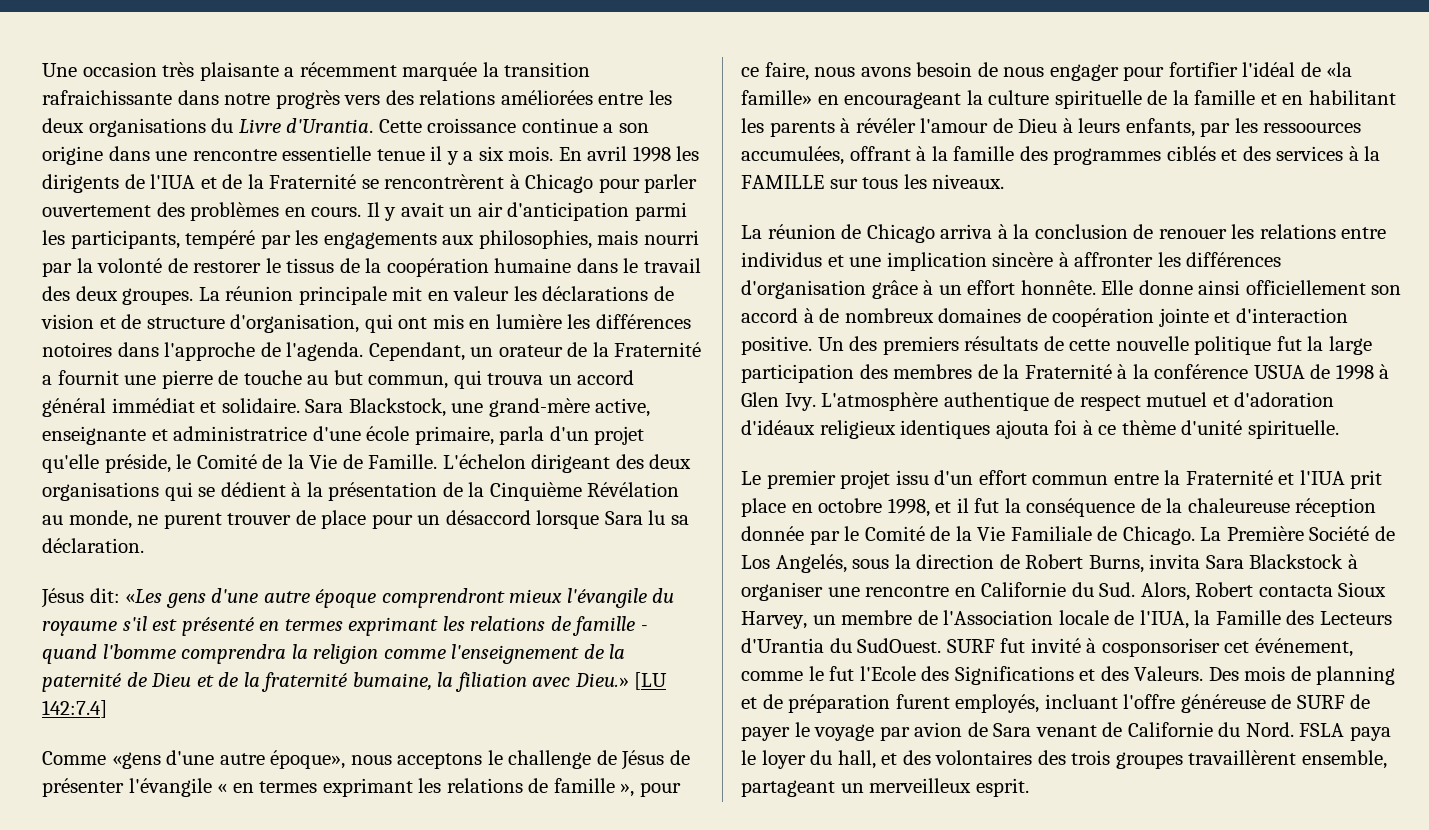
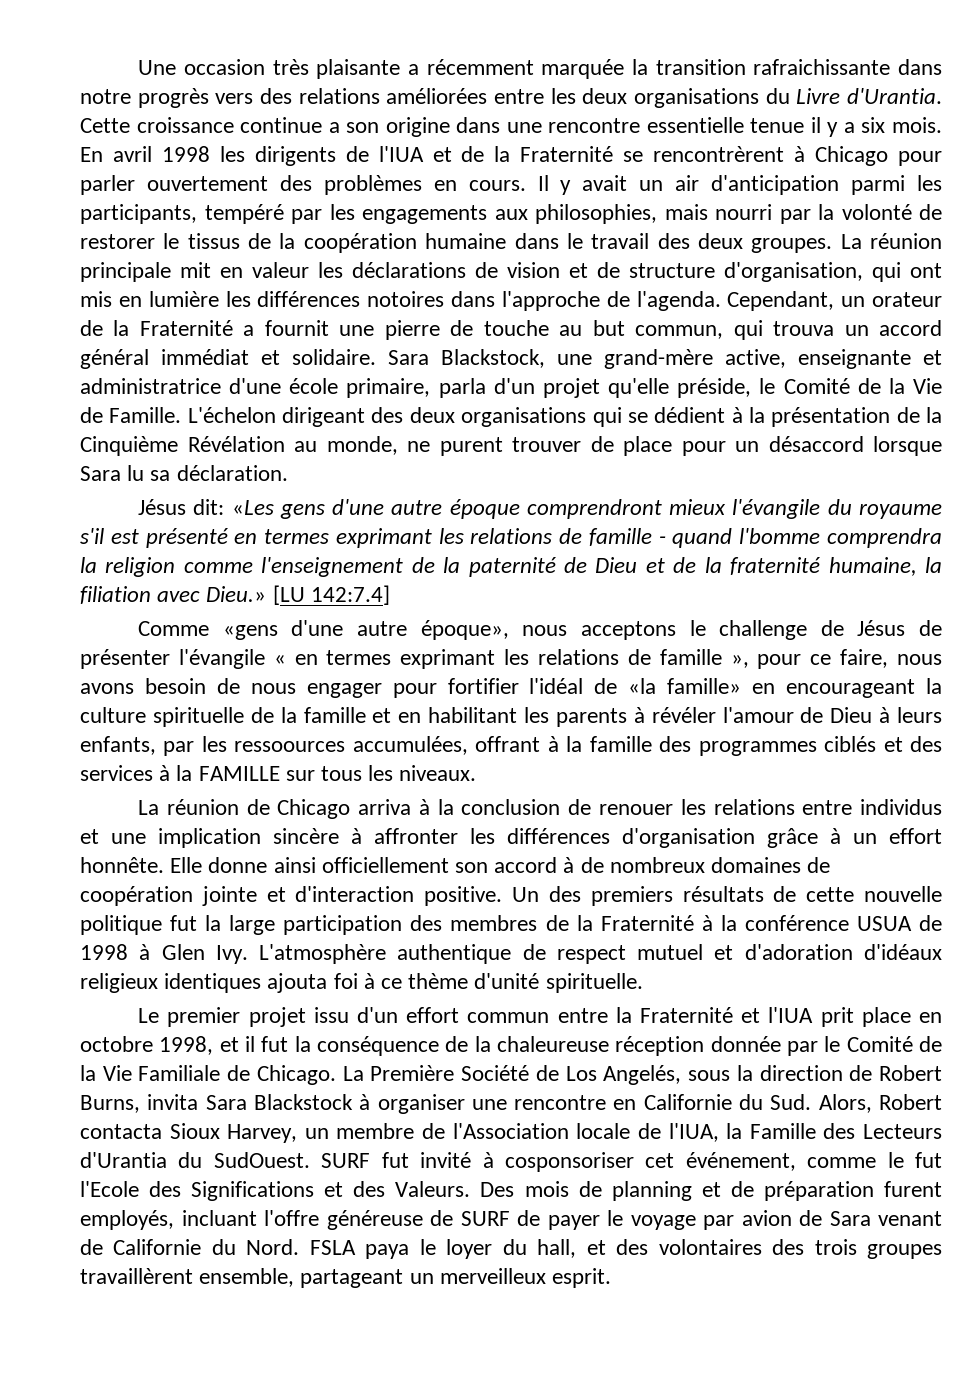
- Jésus dit: «Les gens d'une autre époque comprendront mieux l'évangile du royaume s'il est présenté en termes exprimant les relations de famille - quand l'bomme comprendra la religion comme l'enseignement de la paternité de Dieu et de la fraternité bumaine, la filiation avec Dieu.»
+ Jésus dit: «Les gens d'une autre époque comprendront mieux l'évangile du royaume s'il est présenté en termes exprimant les relations de famille - quand l'bomme comprendra la religion comme l'enseignement de la paternité de Dieu et de la fraternité humaine, la filiation avec Dieu.»

